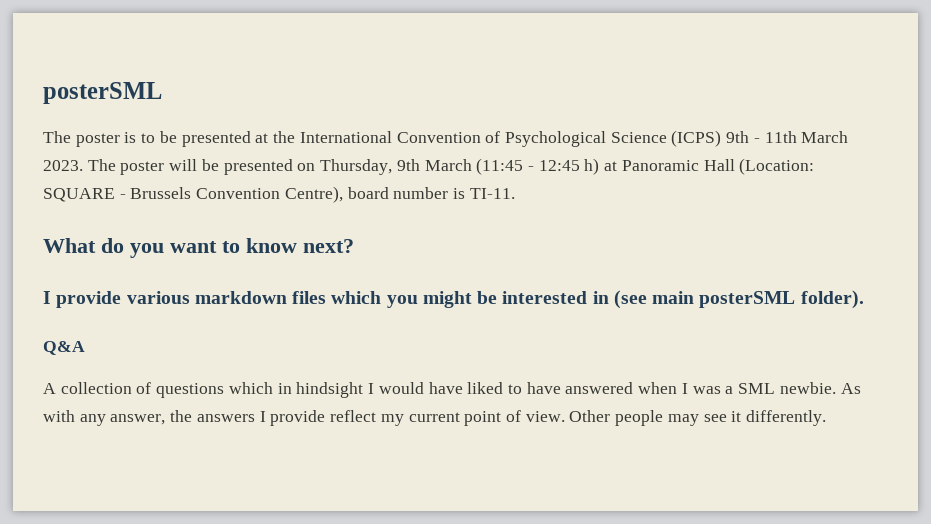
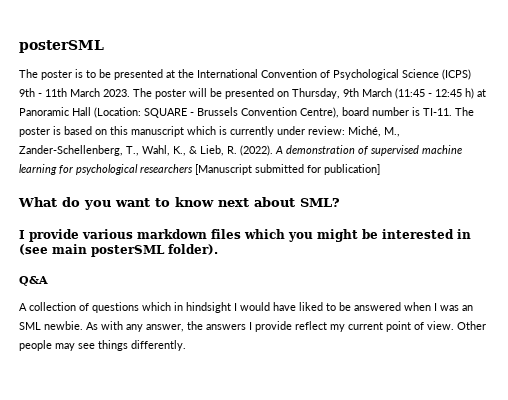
+ The poster is based on this manuscript which is currently under review: Miché, M., Zander-Schellenberg, T., Wahl, K., & Lieb, R. (2022). A demonstration of supervised machine learning for psychological researchers [Manuscript submitted for publication]
- What do you want to know next?
+ What do you want to know next about SML?
- A collection of questions which in hindsight I would have liked to have answered when I was a SML newbie.
+ A collection of questions which in hindsight I would have liked to be answered when I was an SML newbie.
- Other people may see it differently.
+ Other people may see things differently.

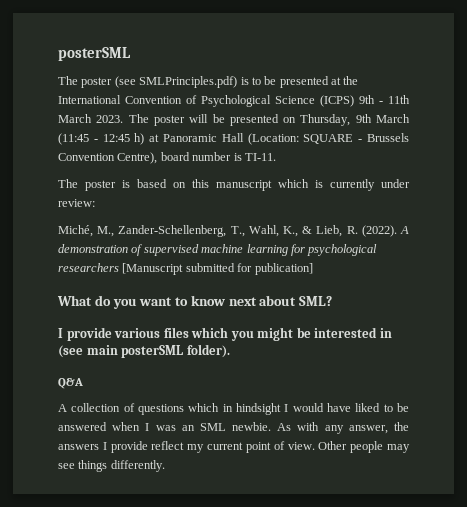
- The poster is to be presented at the International Convention of Psychological Science (ICPS) 9th - 11th March 2023.
+ The poster (see SMLPrinciples.pdf) is to be presented at the International Convention of Psychological Science (ICPS) 9th - 11th March 2023.
- The poster will be presented on Thursday, 9th March (11:45 - 12:45 h) at Panoramic Hall (Location: SQUARE - Brussels Convention Centre), board number is TI-11. The poster is based on this manuscript which is currently under review: Miché, M., Zander-Schellenberg, T., Wahl, K., & Lieb, R. (2022).
+ The poster will be presented on Thursday, 9th March (11:45 - 12:45 h) at Panoramic Hall (Location: SQUARE - Brussels Convention Centre), board number is TI-11.
+ The poster is based on this manuscript which is currently under review:
+ Miché, M., Zander-Schellenberg, T., Wahl, K., & Lieb, R. (2022).
- I provide various markdown files which you might be interested in (see main posterSML folder).
+ I provide various files which you might be interested in (see main posterSML folder).

